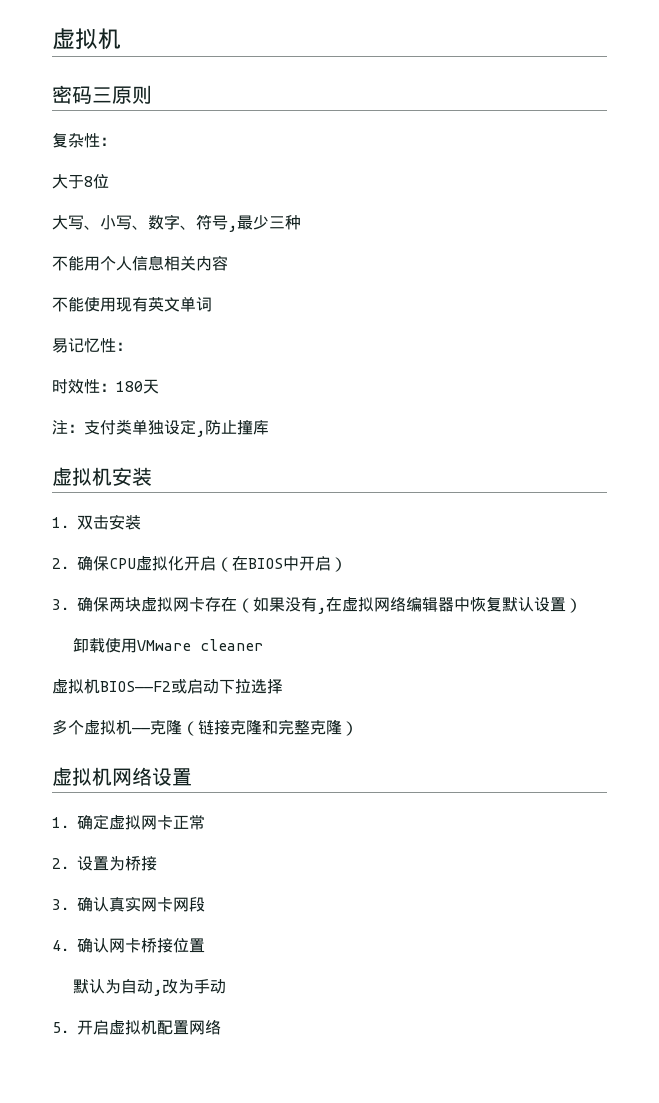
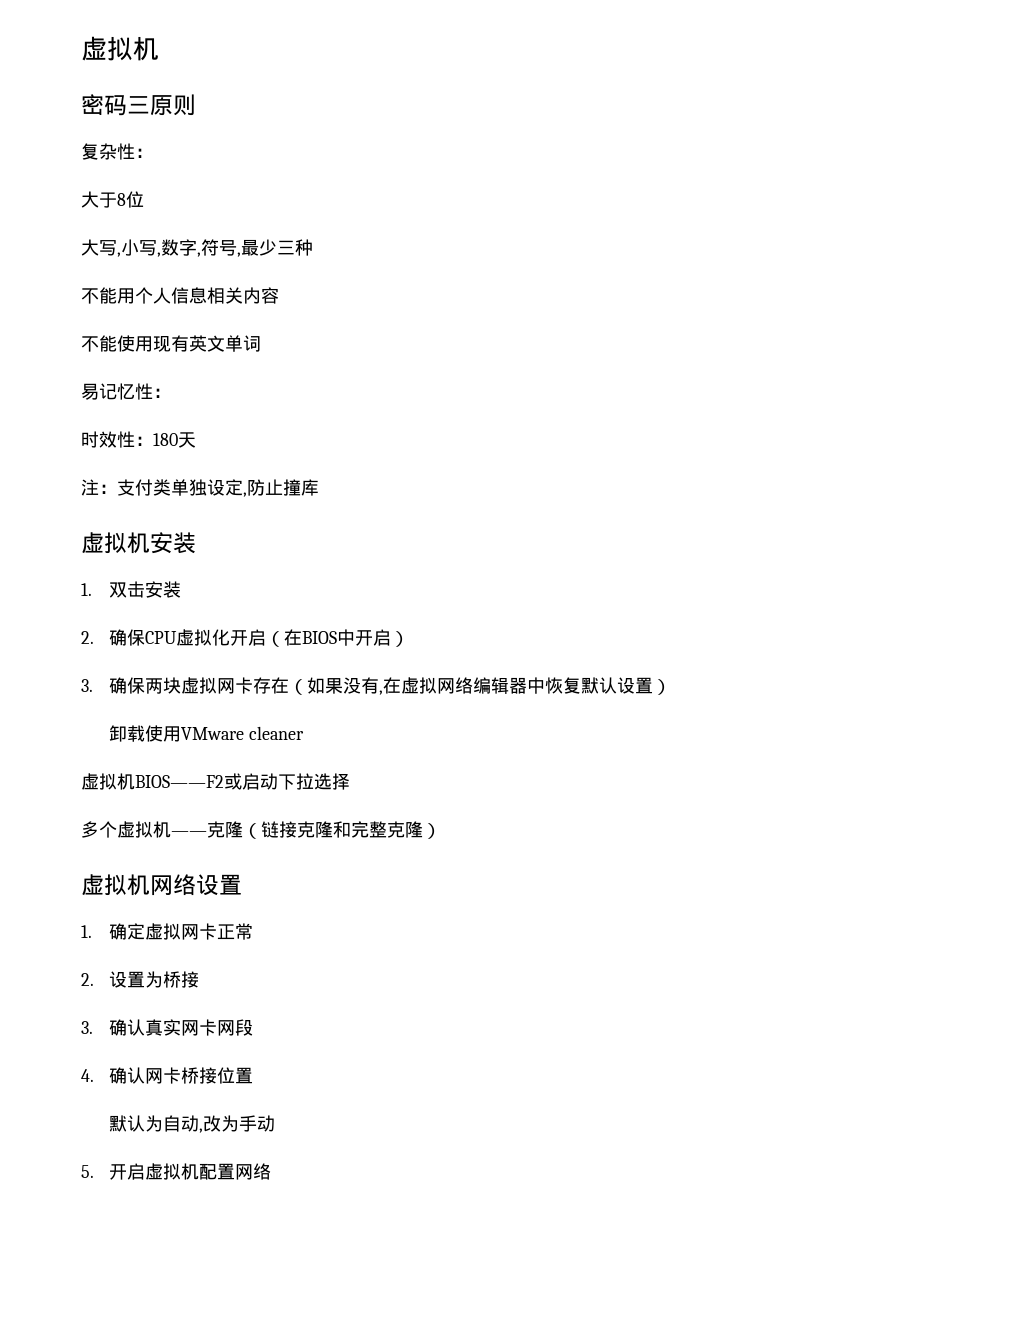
- 大写、小写、数字、符号,最少三种
+ 大写,小写,数字,符号,最少三种

